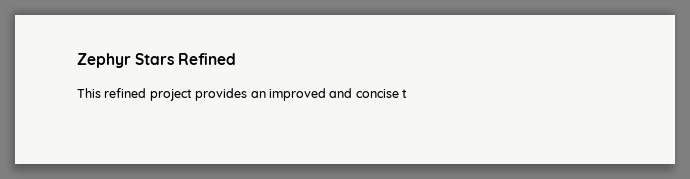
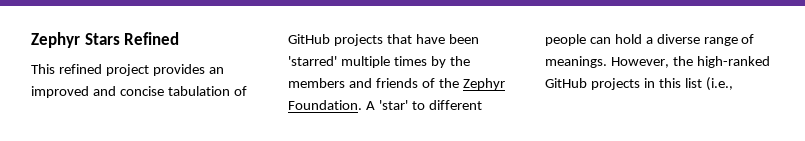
- This refined project provides an improved and concise t
+ This refined project provides an improved and concise tabulation of GitHub projects that have been 'starred' multiple times by the members and friends of the Zephyr Foundation. A 'star' to different people can hold a diverse range of meanings. However, the high-ranked GitHub projects in this list (i.e.,

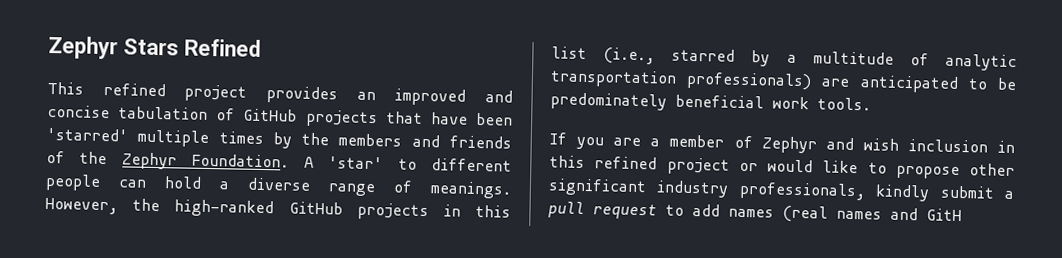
- However, the high-ranked GitHub projects in this list (i.e.,
+ However, the high-ranked GitHub projects in this list (i.e., starred by a multitude of analytic transportation professionals) are anticipated to be predominately beneficial work tools.
+ If you are a member of Zephyr and wish inclusion in this refined project or would like to propose other significant industry professionals, kindly submit a pull request to add names (real names and GitH

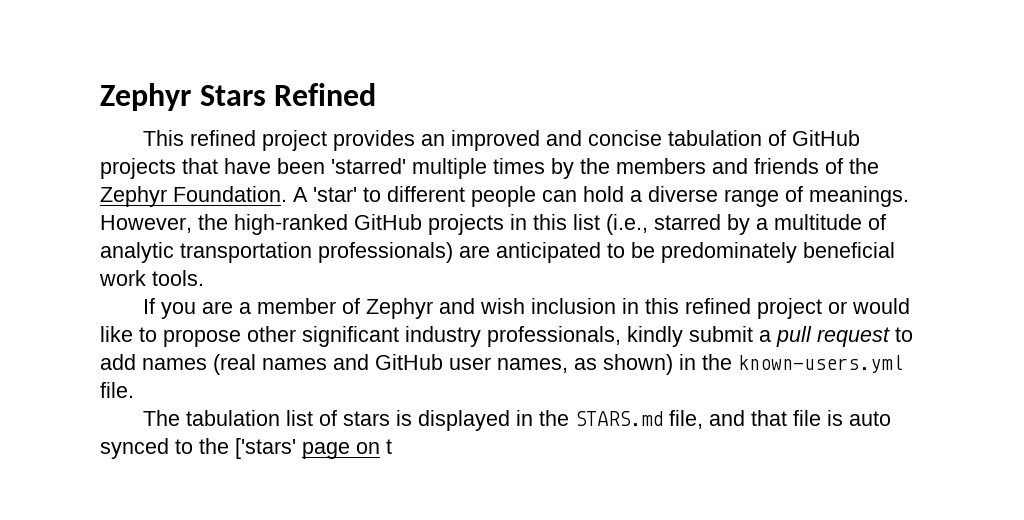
- If you are a member of Zephyr and wish inclusion in this refined project or would like to propose other significant industry professionals, kindly submit a pull request to add names (real names and GitH
+ If you are a member of Zephyr and wish inclusion in this refined project or would like to propose other significant industry professionals, kindly submit a pull request to add names (real names and GitHub user names, as shown) in the known-users.yml file.
+ The tabulation list of stars is displayed in the STARS.md file, and that file is auto synced to the ['stars' page on t

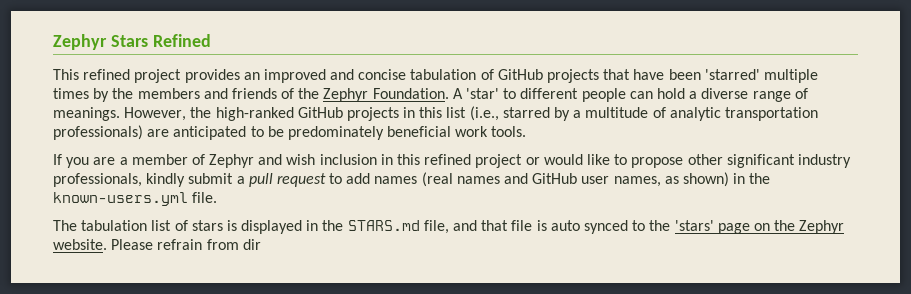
- The tabulation list of stars is displayed in the STARS.md file, and that file is auto synced to the ['stars' page on t
+ The tabulation list of stars is displayed in the STARS.md file, and that file is auto synced to the 'stars' page on the Zephyr website. Please refrain from dir

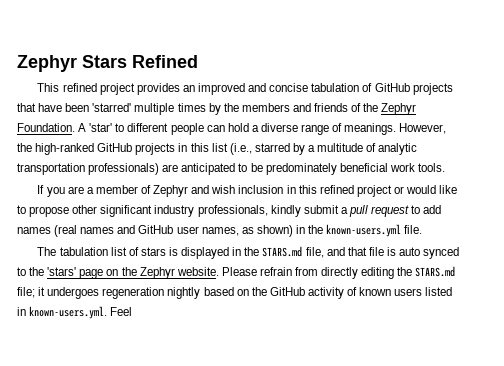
- Please refrain from dir
+ Please refrain from directly editing the STARS.md file; it undergoes regeneration nightly based on the GitHub activity of known users listed in known-users.yml. Feel

